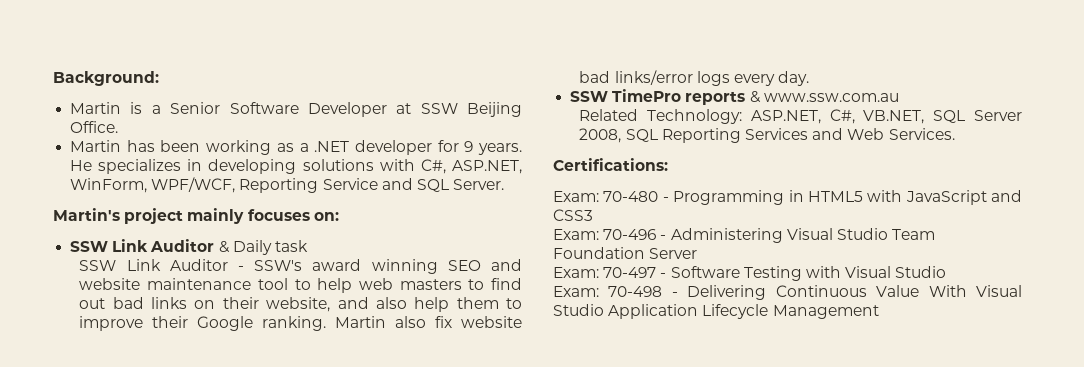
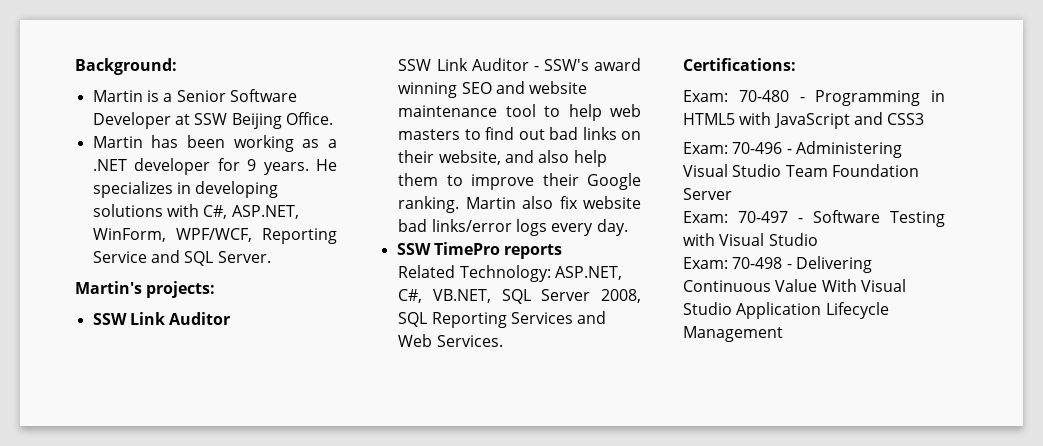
- Martin's project mainly focuses on:
- SSW Link Auditor & Daily task
+ Martin's projects:
+ SSW Link Auditor
- SSW TimePro reports & www.ssw.com.au
+ SSW TimePro reports

